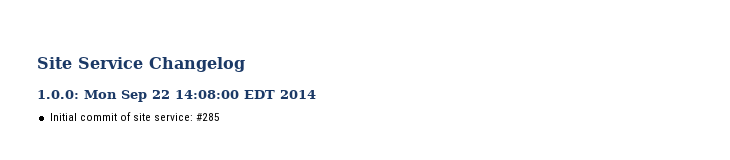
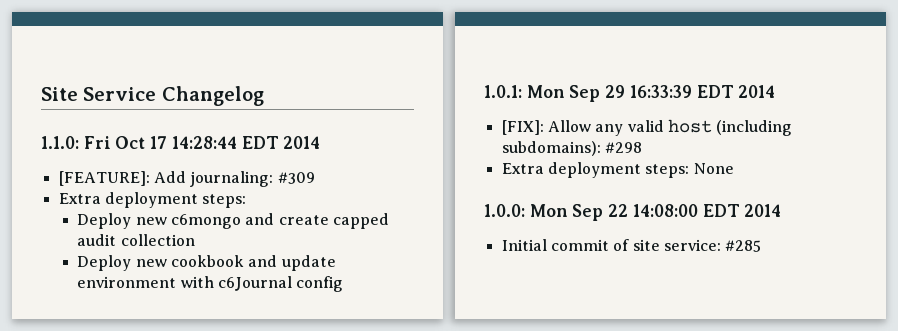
+ 1.1.0: Fri Oct 17 14:28:44 EDT 2014
+ [FEATURE]: Add journaling: #309
+ Extra deployment steps:
+ Deploy new c6mongo and create capped audit collection
+ Deploy new cookbook and update environment with c6Journal config
+ 1.0.1: Mon Sep 29 16:33:39 EDT 2014
+ [FIX]: Allow any valid host (including subdomains): #298
+ Extra deployment steps: None

